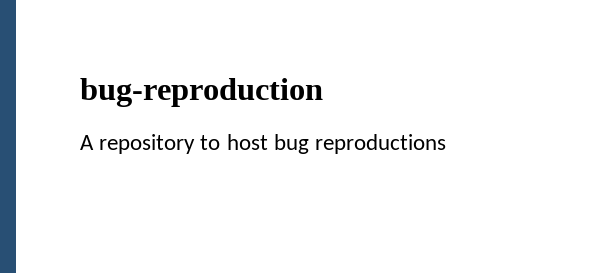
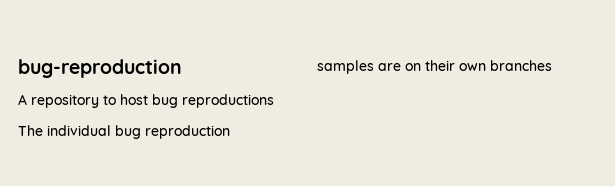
+ The individual bug reproduction samples are on their own branches

